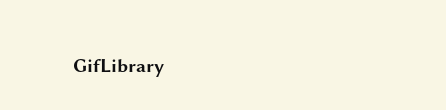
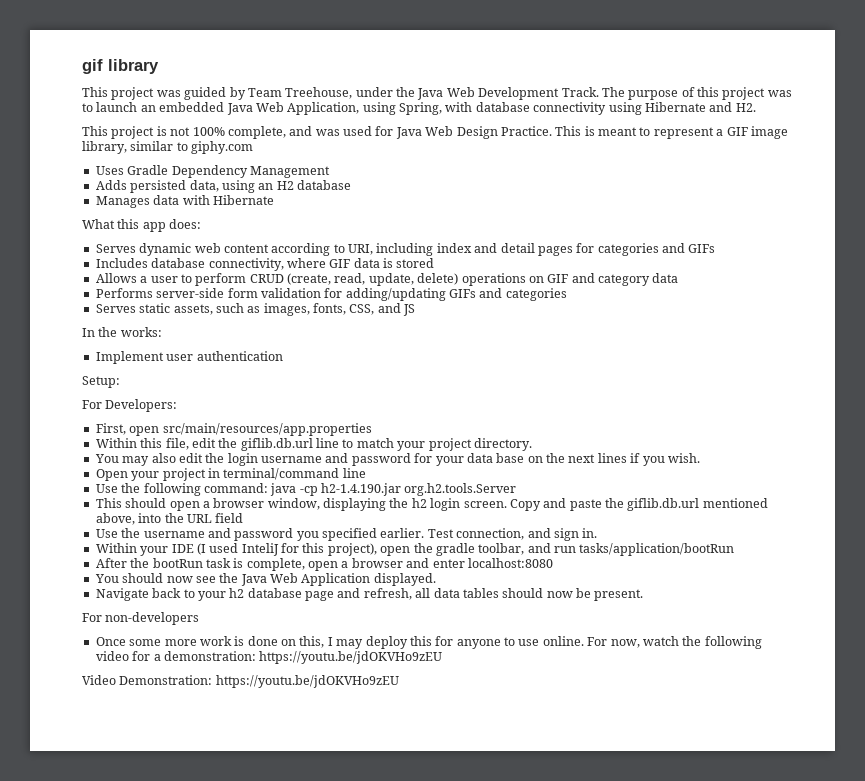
- GifLibrary
+ gif library
+ This project was guided by Team Treehouse, under the Java Web Development Track. The purpose of this project was to launch an embedded Java Web Application, using Spring, with database connectivity using Hibernate and H2.
+ This project is not 100% complete, and was used for Java Web Design Practice. This is meant to represent a GIF image library, similar to giphy.com
+ Uses Gradle Dependency Management
+ Adds persisted data, using an H2 database
+ Manages data with Hibernate
+ What this app does:
+ Serves dynamic web content according to URI, including index and detail pages for categories and GIFs
+ Includes database connectivity, where GIF data is stored
+ Allows a user to perform CRUD (create, read, update, delete) operations on GIF and category data
+ Performs server-side form validation for adding/updating GIFs and categories
+ Serves static assets, such as images, fonts, CSS, and JS
+ In the works:
+ Implement user authentication
+ Setup:
+ For Developers:
+ First, open src/main/resources/app.properties
+ Within this file, edit the giflib.db.url line to match your project directory.
+ You may also edit the login username and password for your data base on the next lines if you wish.
+ Open your project in terminal/command line
+ Use the following command: java -cp h2-1.4.190.jar org.h2.tools.Server
+ This should open a browser window, displaying the h2 login screen. Copy and paste the giflib.db.url mentioned above, into the URL field
+ Use the username and password you specified earlier. Test connection, and sign in.
+ Within your IDE (I used InteliJ for this project), open the gradle toolbar, and run tasks/application/bootRun
+ After the bootRun task is complete, open a browser and enter localhost:8080
+ You should now see the Java Web Application displayed.
+ Navigate back to your h2 database page and refresh, all data tables should now be present.
+ For non-developers
+ Once some more work is done on this, I may deploy this for anyone to use online. For now, watch the following video for a demonstration: https://youtu.be/jdOKVHo9zEU
+ Video Demonstration: https://youtu.be/jdOKVHo9zEU

